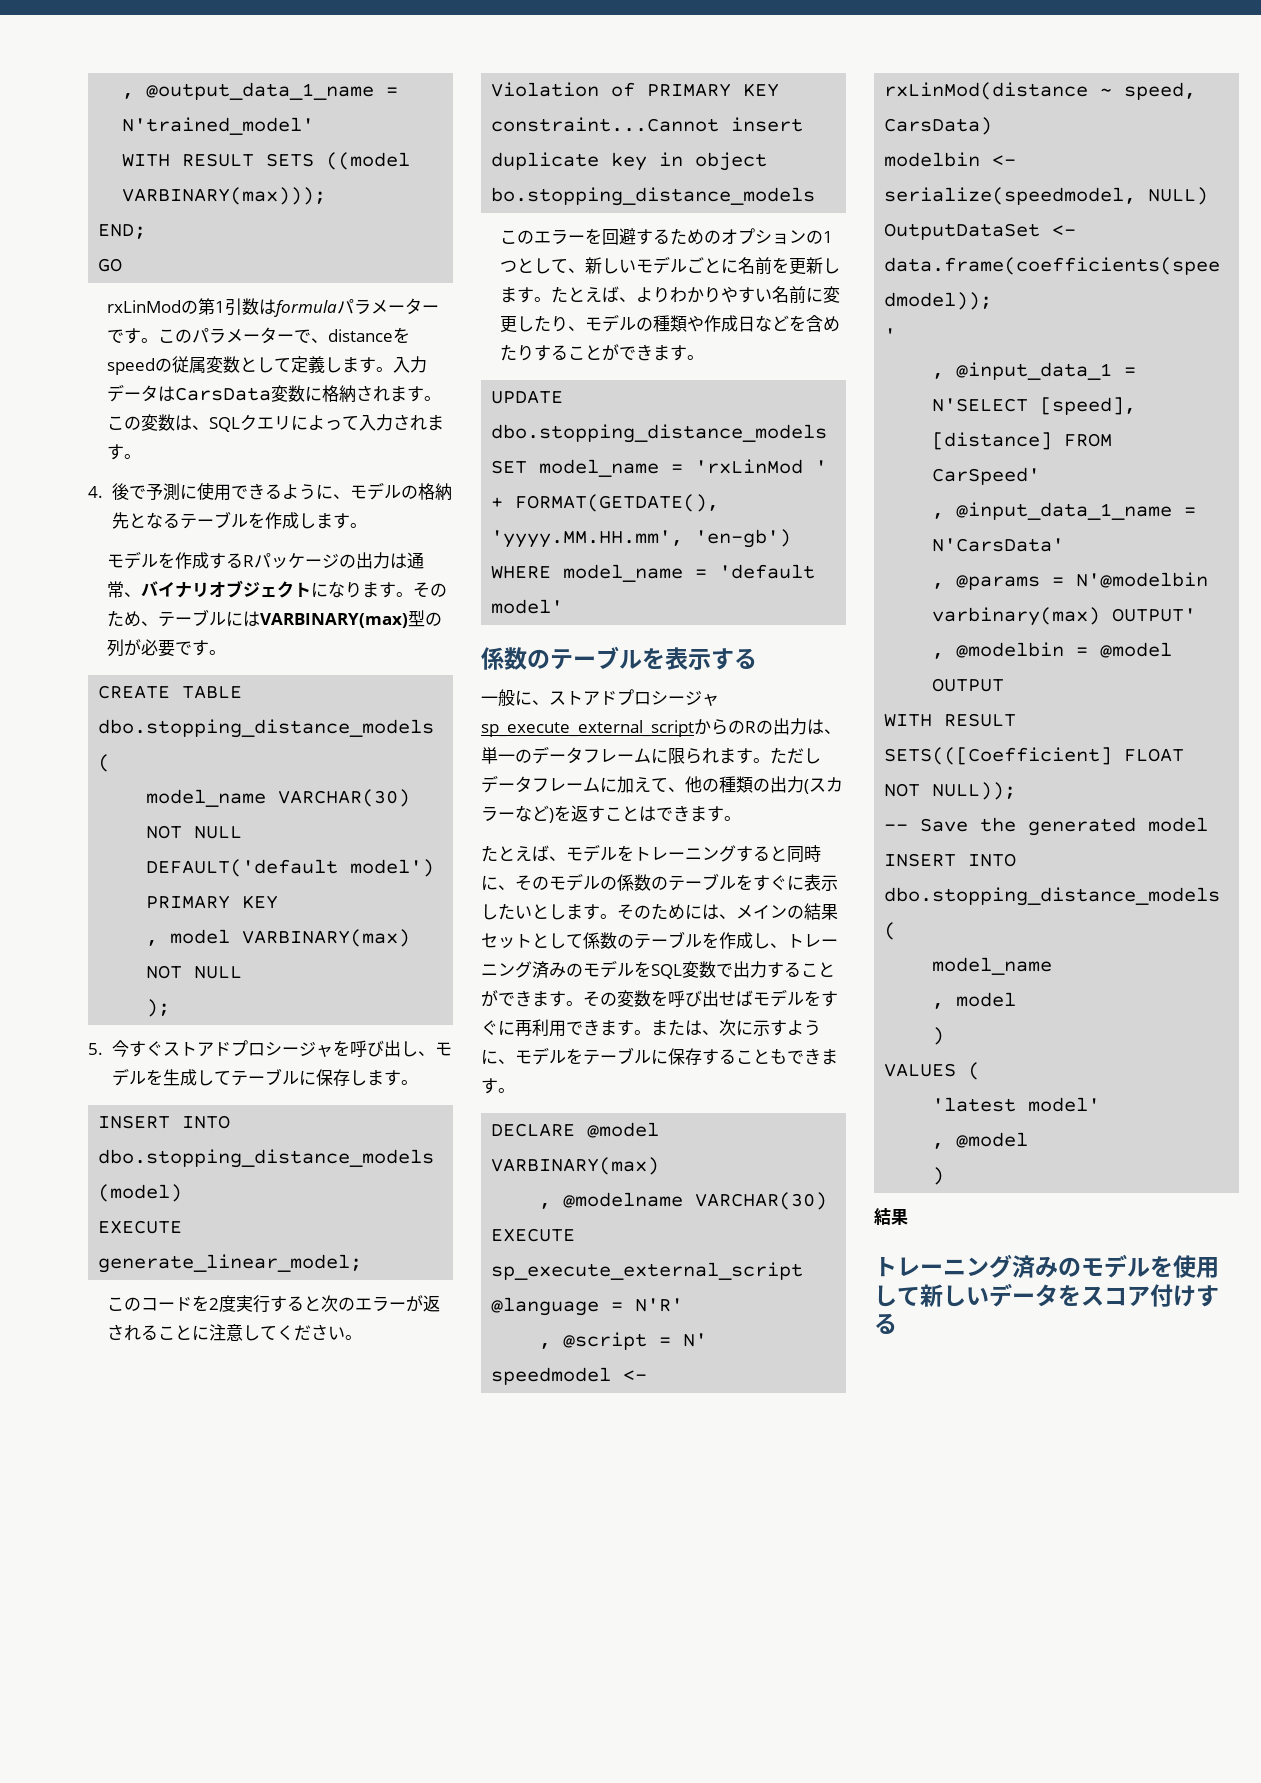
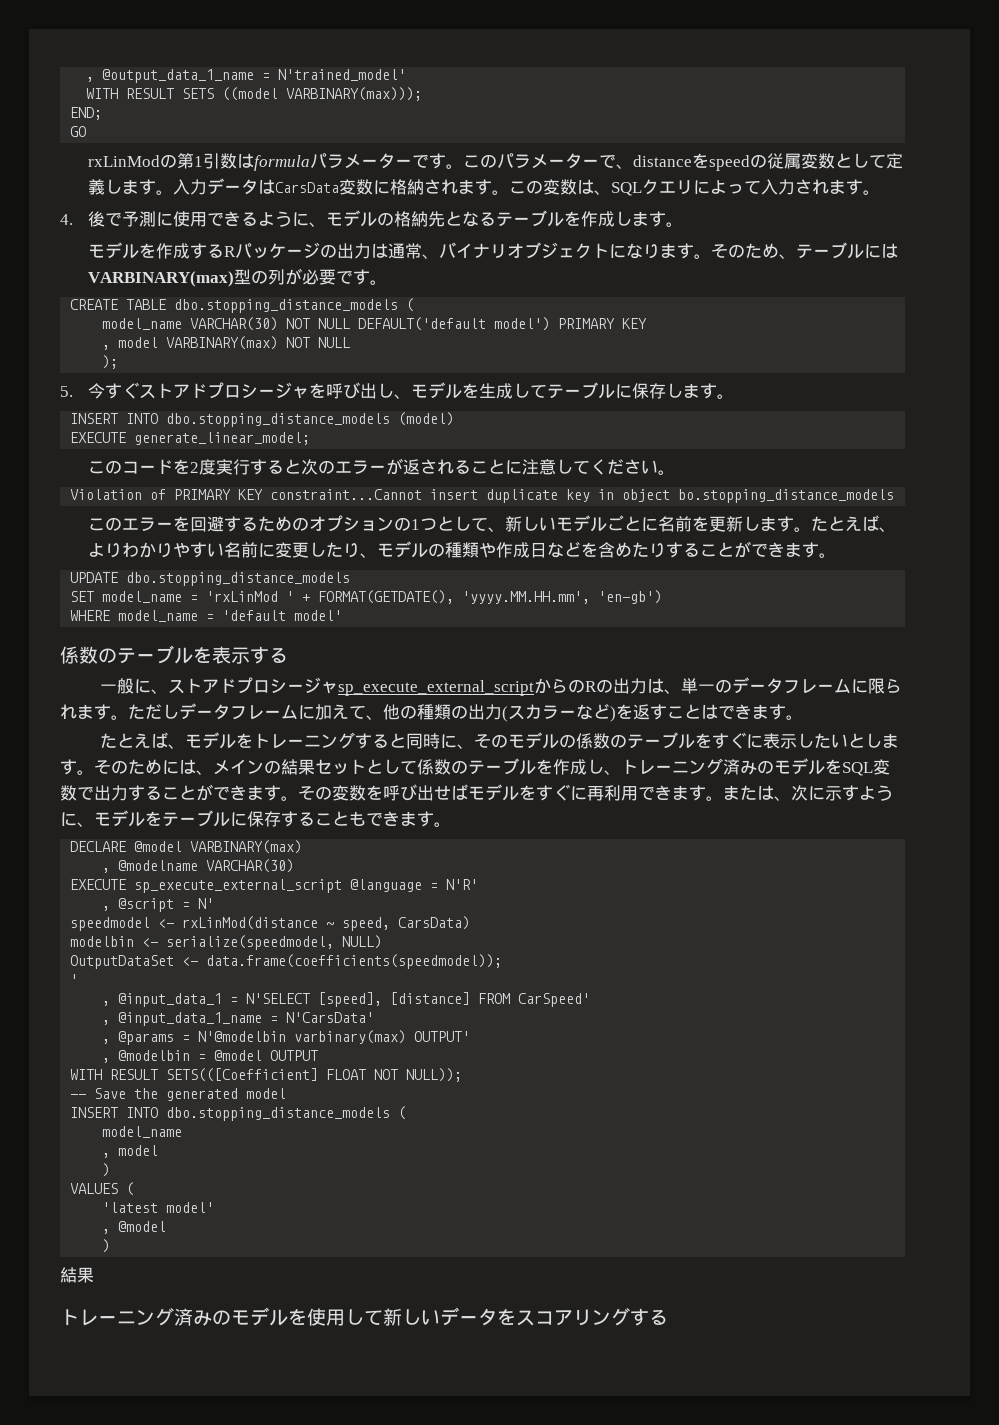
- トレーニング済みのモデルを使用して新しいデータをスコア付けする
+ トレーニング済みのモデルを使用して新しいデータをスコアリングする

